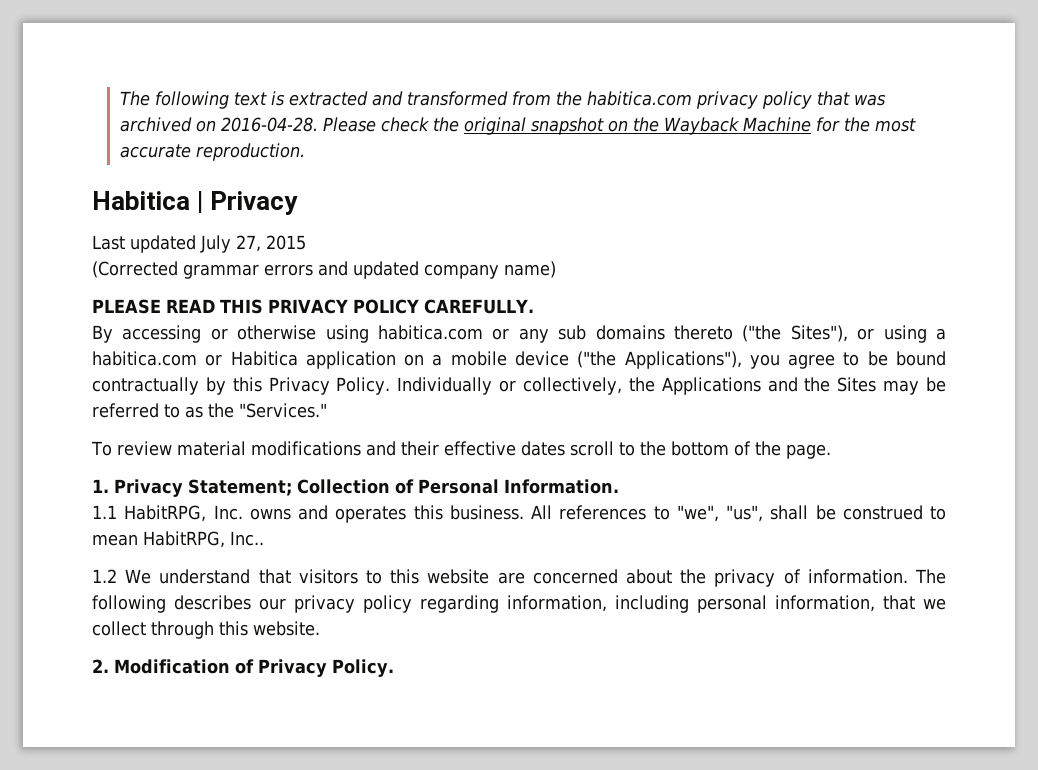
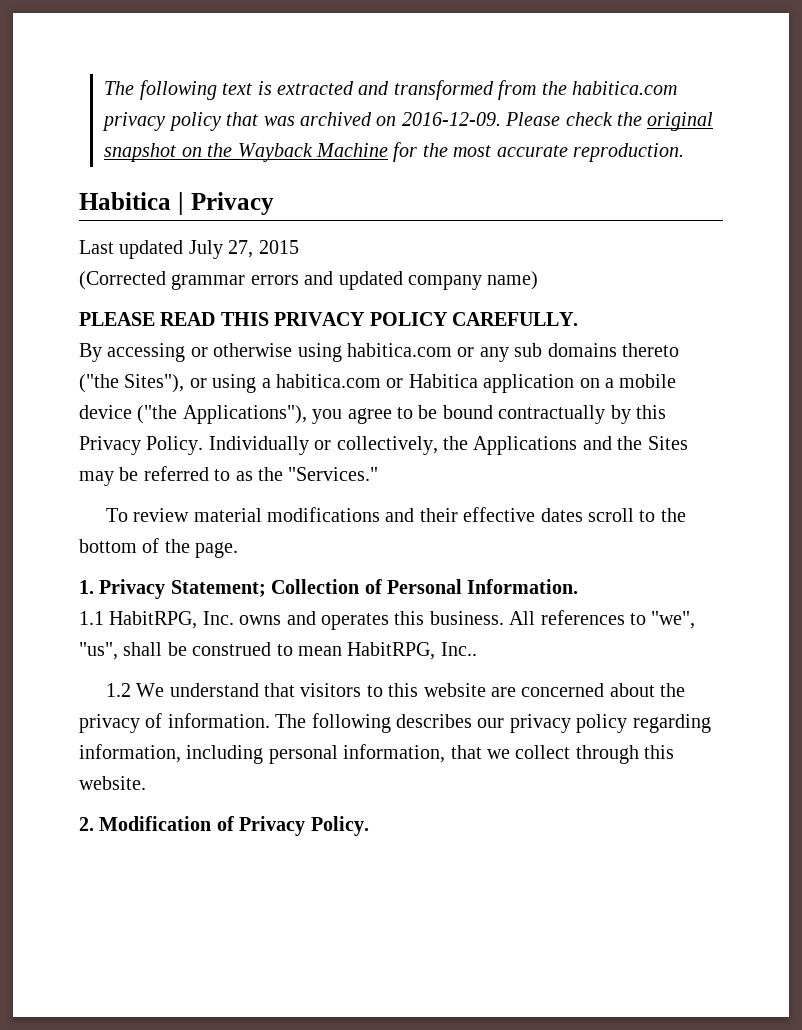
- The following text is extracted and transformed from the habitica.com privacy policy that was archived on 2016-04-28.
+ The following text is extracted and transformed from the habitica.com privacy policy that was archived on 2016-12-09.

